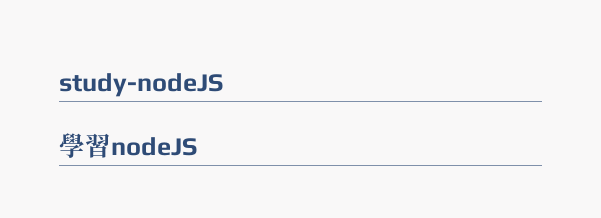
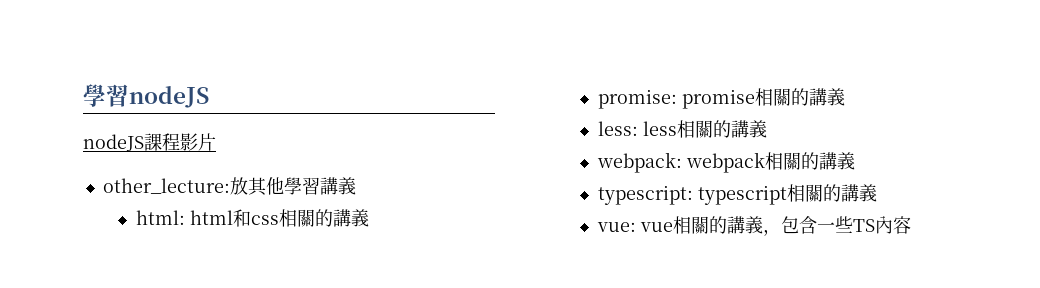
- study-nodeJS
+ nodeJS課程影片
+ other_lecture:放其他學習講義
+ html: html和css相關的講義
+ promise: promise相關的講義
+ less: less相關的講義
+ webpack: webpack相關的講義
+ typescript: typescript相關的講義
+ vue: vue相關的講義，包含一些TS內容

